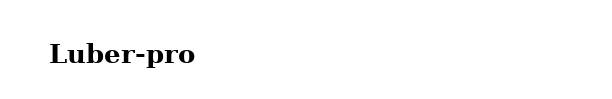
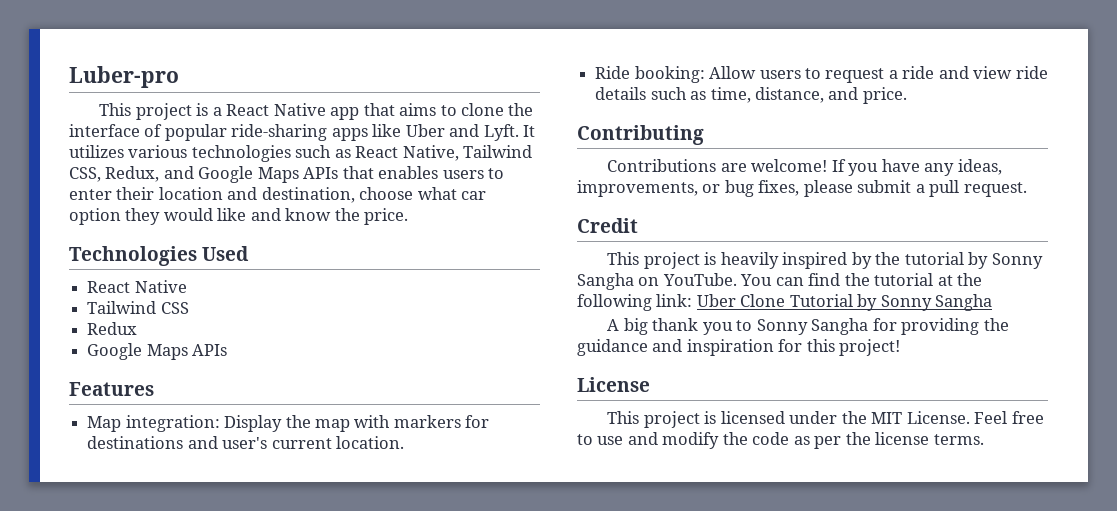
+ This project is a React Native app that aims to clone the interface of popular ride-sharing apps like Uber and Lyft. It utilizes various technologies such as React Native, Tailwind CSS, Redux, and Google Maps APIs that enables users to enter their location and destination, choose what car option they would like and know the price.
+ Technologies Used
+ React Native
+ Tailwind CSS
+ Redux
+ Google Maps APIs
+ Features
+ Map integration: Display the map with markers for destinations and user's current location.
+ Ride booking: Allow users to request a ride and view ride details such as time, distance, and price.
+ Contributing
+ Contributions are welcome! If you have any ideas, improvements, or bug fixes, please submit a pull request.
+ Credit
+ This project is heavily inspired by the tutorial by Sonny Sangha on YouTube. You can find the tutorial at the following link: Uber Clone Tutorial by Sonny Sangha
+ A big thank you to Sonny Sangha for providing the guidance and inspiration for this project!
+ License
+ This project is licensed under the MIT License. Feel free to use and modify the code as per the license terms.

